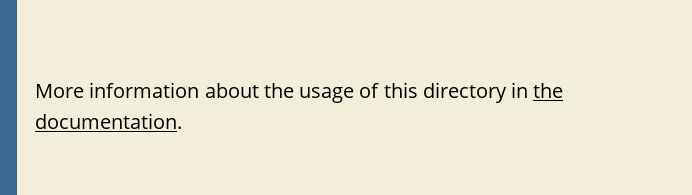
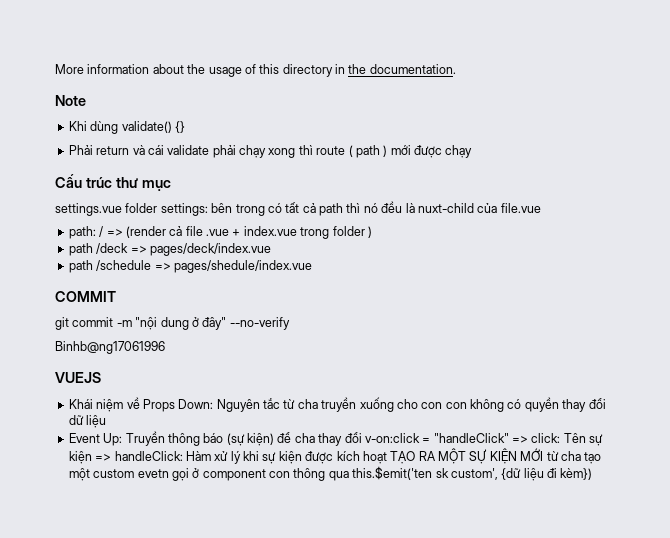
+ Note
+ Khi dùng validate() {}
+ Phải return và cái validate phải chạy xong thì route ( path ) mới được chạy
+ Cấu trúc thư mục
+ settings.vue folder settings: bên trong có tất cả path thì nó đều là nuxt-child của file.vue
+ path: / => (render cả file .vue + index.vue trong folder )
+ path /deck => pages/deck/index.vue
+ path /schedule => pages/shedule/index.vue
+ COMMIT
+ git commit -m "nội dung ở đây" --no-verify
+ Binhb@ng17061996
+ VUEJS
+ Khái niệm về Props Down: Nguyên tắc từ cha truyền xuống cho con con không có quyền thay đổi dữ liệu
+ Event Up: Truyền thông báo (sự kiện) để cha thay đổi v-on:click = "handleClick" => click: Tên sự kiện => handleClick: Hàm xử lý khi sự kiện được kích hoạt TẠO RA MỘT SỰ KIỆN MỚI từ cha tạo một custom evetn gọi ở component con thông qua this.$emit('ten sk custom', {dữ liệu đi kèm})

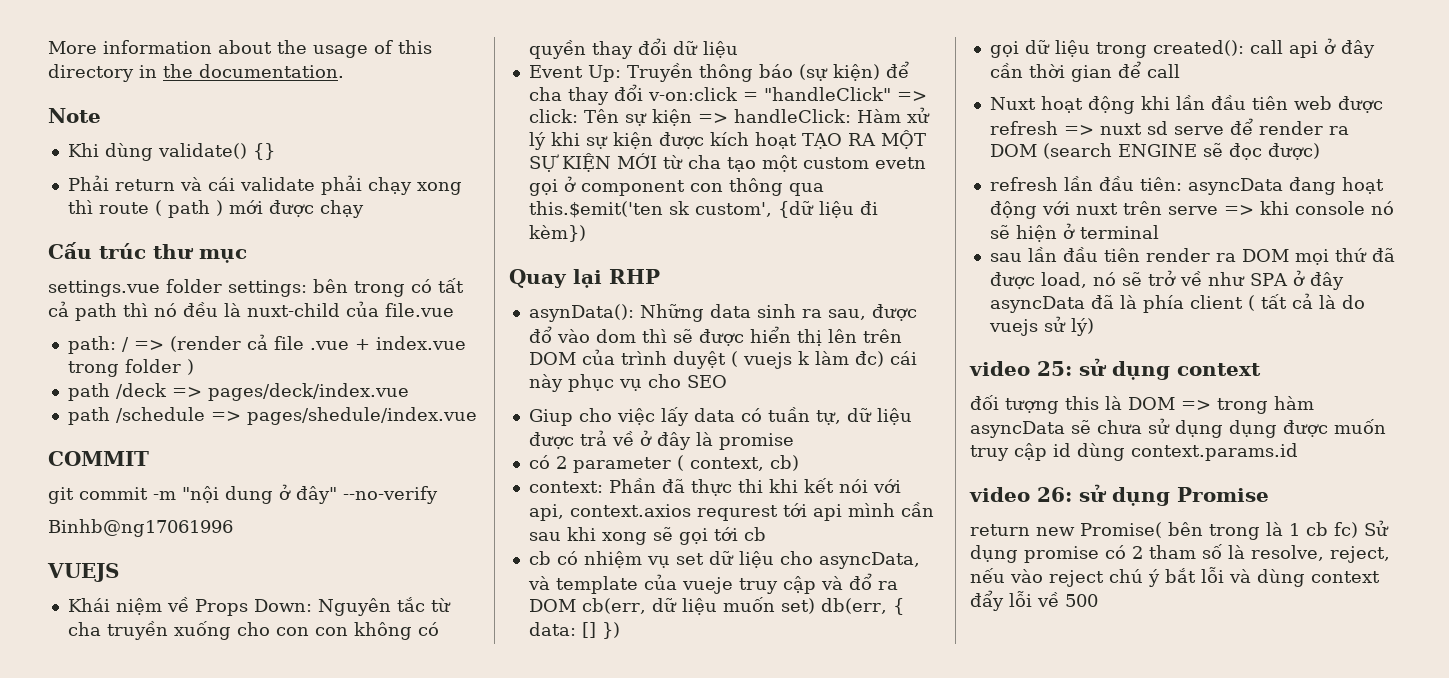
+ Quay lại RHP
+ asynData(): Những data sinh ra sau, được đổ vào dom thì sẽ được hiển thị lên trên DOM của trình duyệt ( vuejs k làm đc) cái này phục vụ cho SEO
+ Giup cho việc lấy data có tuần tự, dữ liệu được trả về ở đây là promise
+ có 2 parameter ( context, cb)
+ context: Phần đã thực thi khi kết nói với api, context.axios requrest tới api mình cần sau khi xong sẽ gọi tới cb
+ cb có nhiệm vụ set dữ liệu cho asyncData, và template của vueje truy cập và đổ ra DOM cb(err, dữ liệu muốn set) db(err, { data: [] })
+ gọi dữ liệu trong created(): call api ở đây cần thời gian để call
+ Nuxt hoạt động khi lần đầu tiên web được refresh => nuxt sd serve để render ra DOM (search ENGINE sẽ đọc được)
+ refresh lần đầu tiên: asyncData đang hoạt động với nuxt trên serve => khi console nó sẽ hiện ở terminal
+ sau lần đầu tiên render ra DOM mọi thứ đã được load, nó sẽ trở về như SPA ở đây asyncData đã là phía client ( tất cả là do vuejs sử lý)
+ video 25: sử dụng context
+ đối tượng this là DOM => trong hàm asyncData sẽ chưa sử dụng dụng được muốn truy cập id dùng context.params.id
+ video 26: sử dụng Promise
+ return new Promise( bên trong là 1 cb fc) Sử dụng promise có 2 tham số là resolve, reject, nếu vào reject chú ý bắt lỗi và dùng context đẩy lỗi về 500

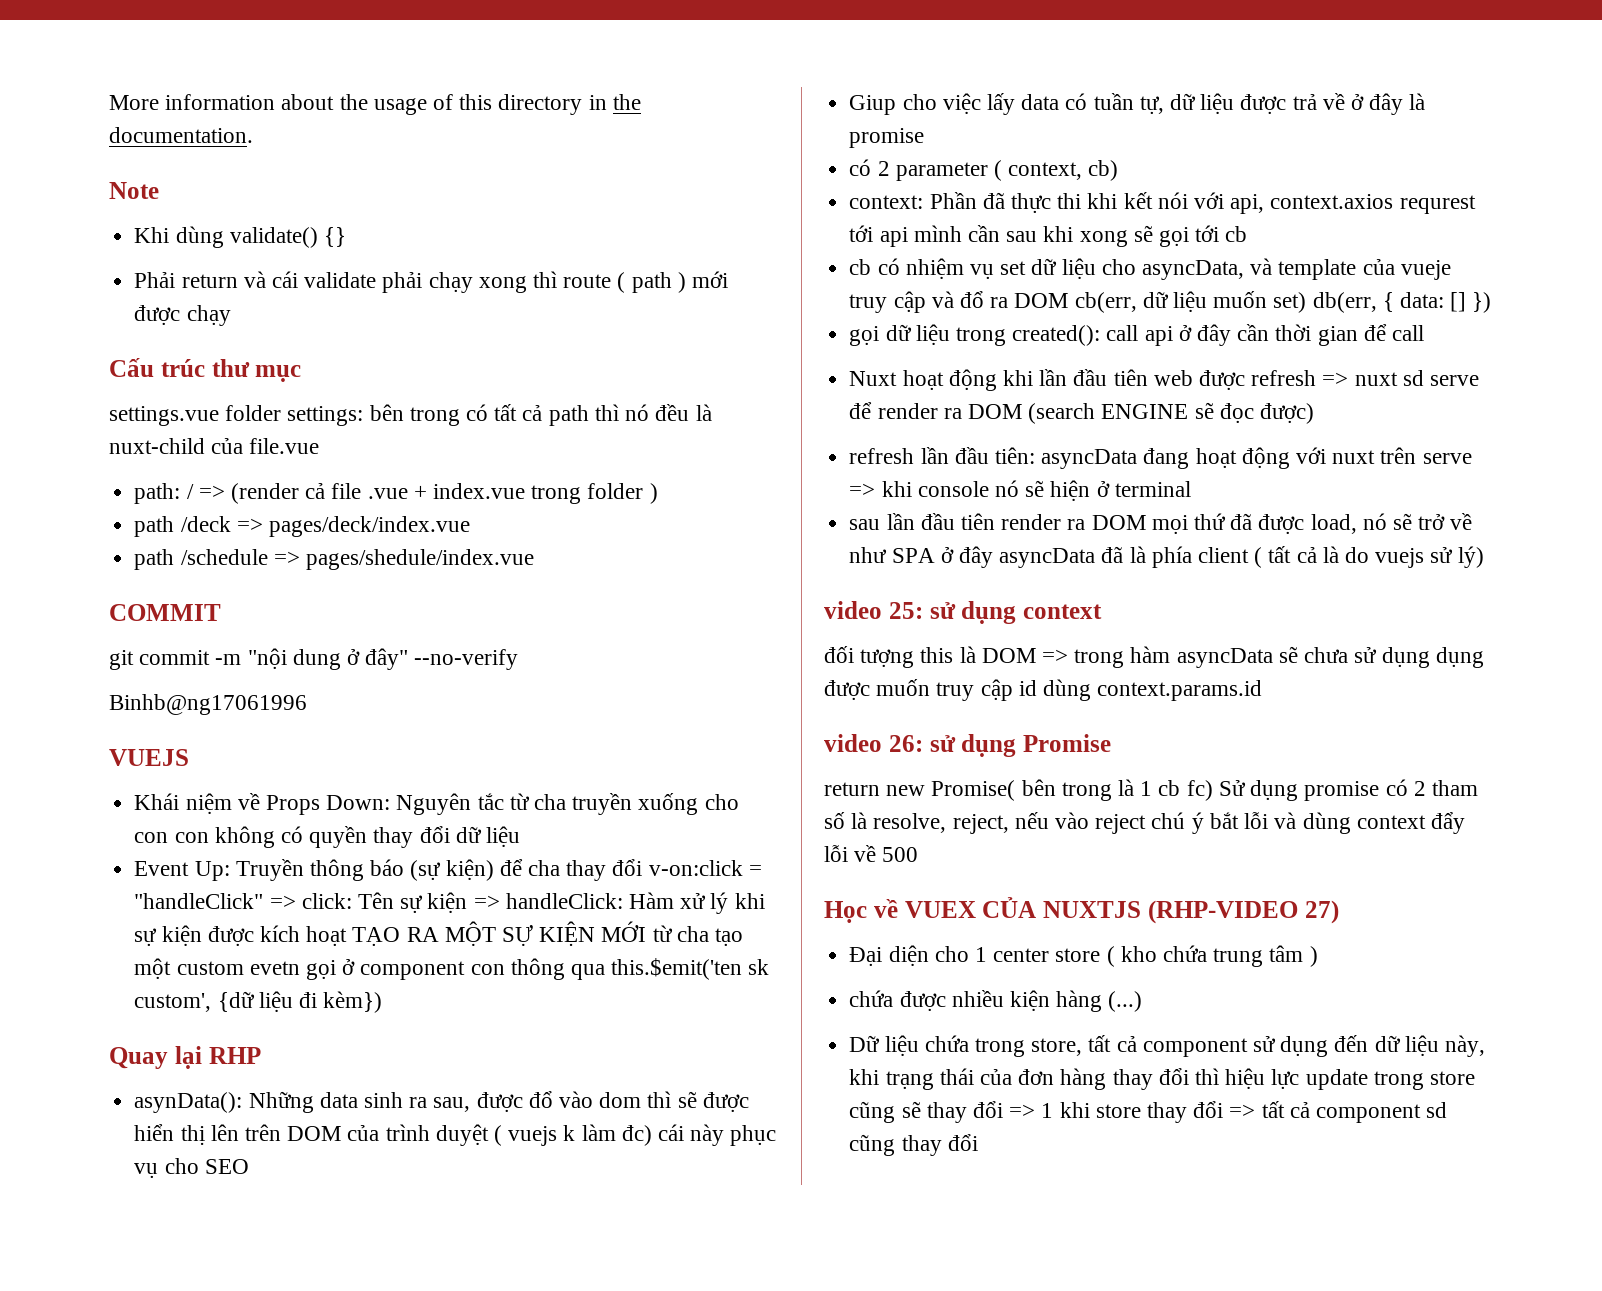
+ Học về VUEX CỦA NUXTJS (RHP-VIDEO 27)
+ Đại diện cho 1 center store ( kho chứa trung tâm )
+ chứa được nhiều kiện hàng (...)
+ Dữ liệu chứa trong store, tất cả component sử dụng đến dữ liệu này, khi trạng thái của đơn hàng thay đổi thì hiệu lực update trong store cũng sẽ thay đổi => 1 khi store thay đổi => tất cả component sd cũng thay đổi

